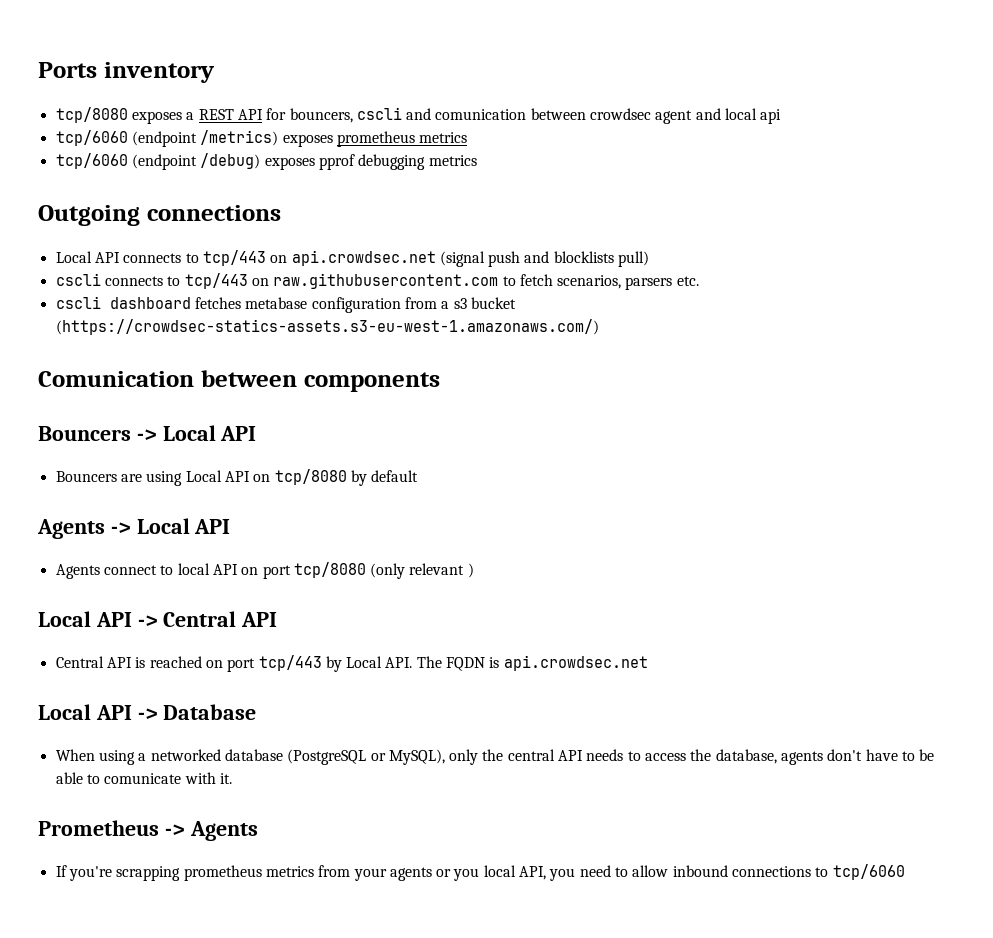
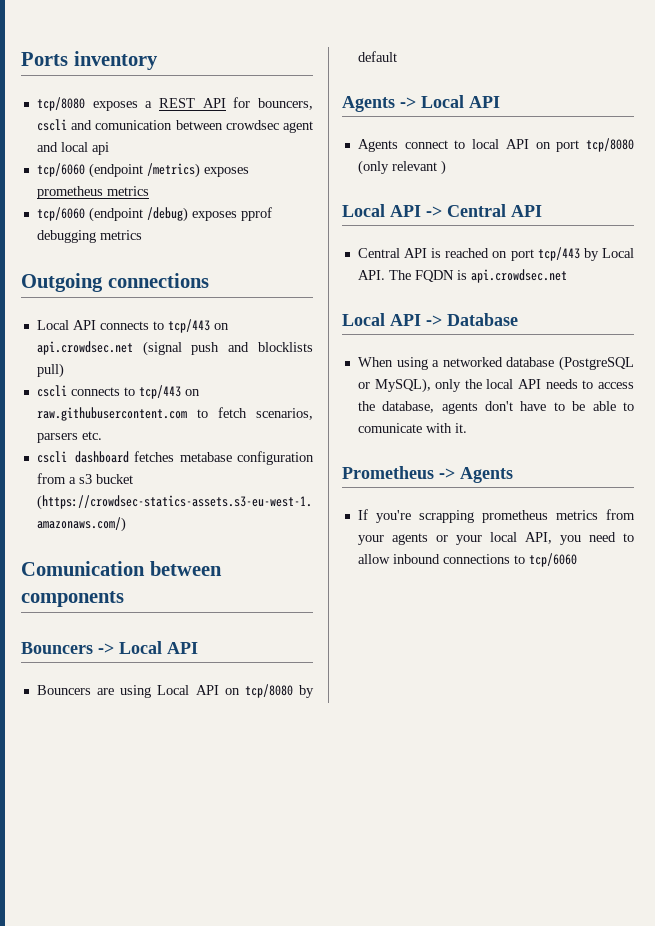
- When using a networked database (PostgreSQL or MySQL), only the central API needs to access the database, agents don't have to be able to comunicate with it.
+ When using a networked database (PostgreSQL or MySQL), only the local API needs to access the database, agents don't have to be able to comunicate with it.
- If you're scrapping prometheus metrics from your agents or you local API, you need to allow inbound connections to tcp/6060
+ If you're scrapping prometheus metrics from your agents or your local API, you need to allow inbound connections to tcp/6060

